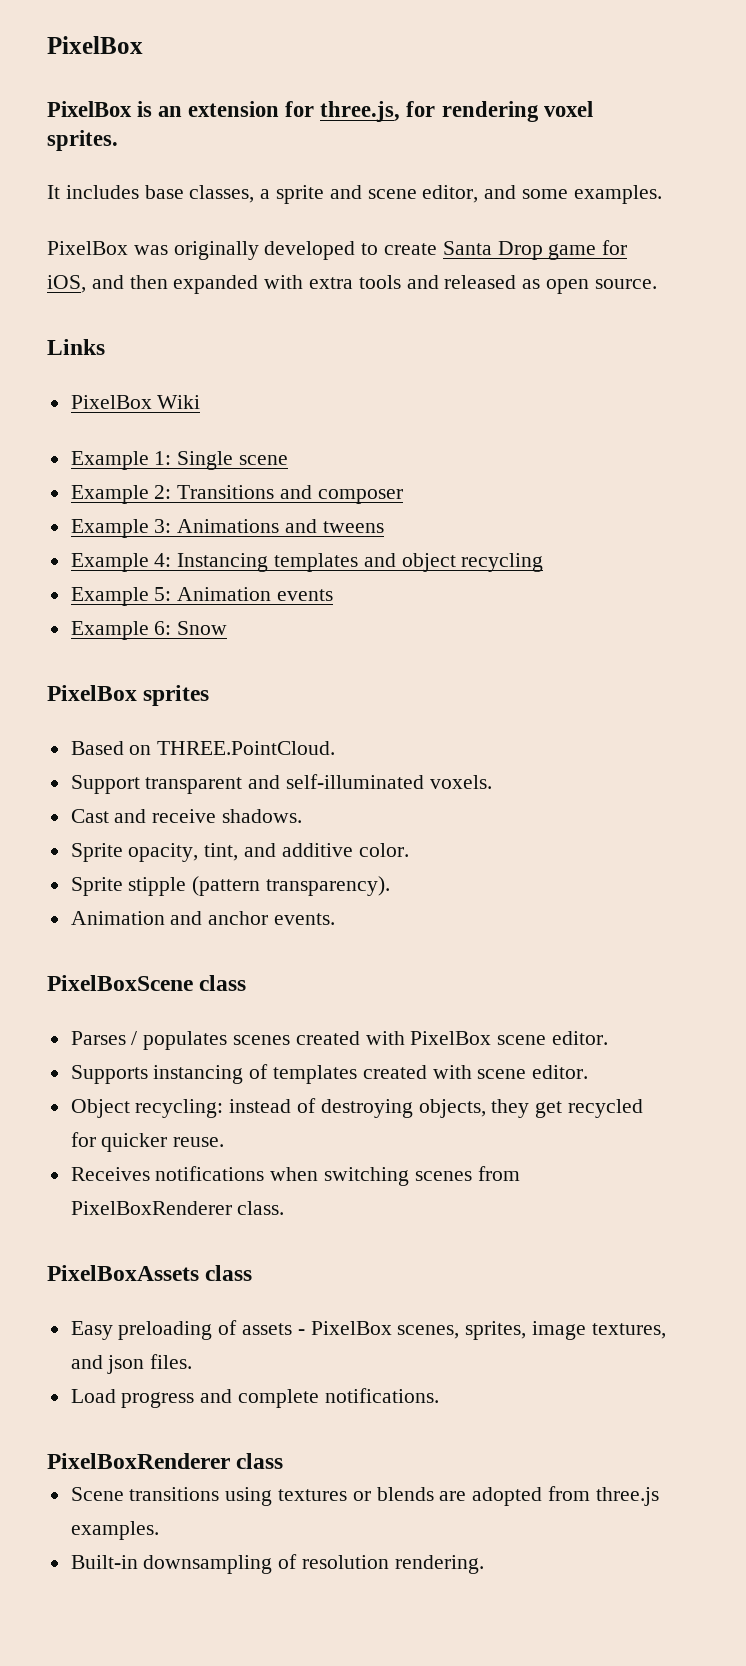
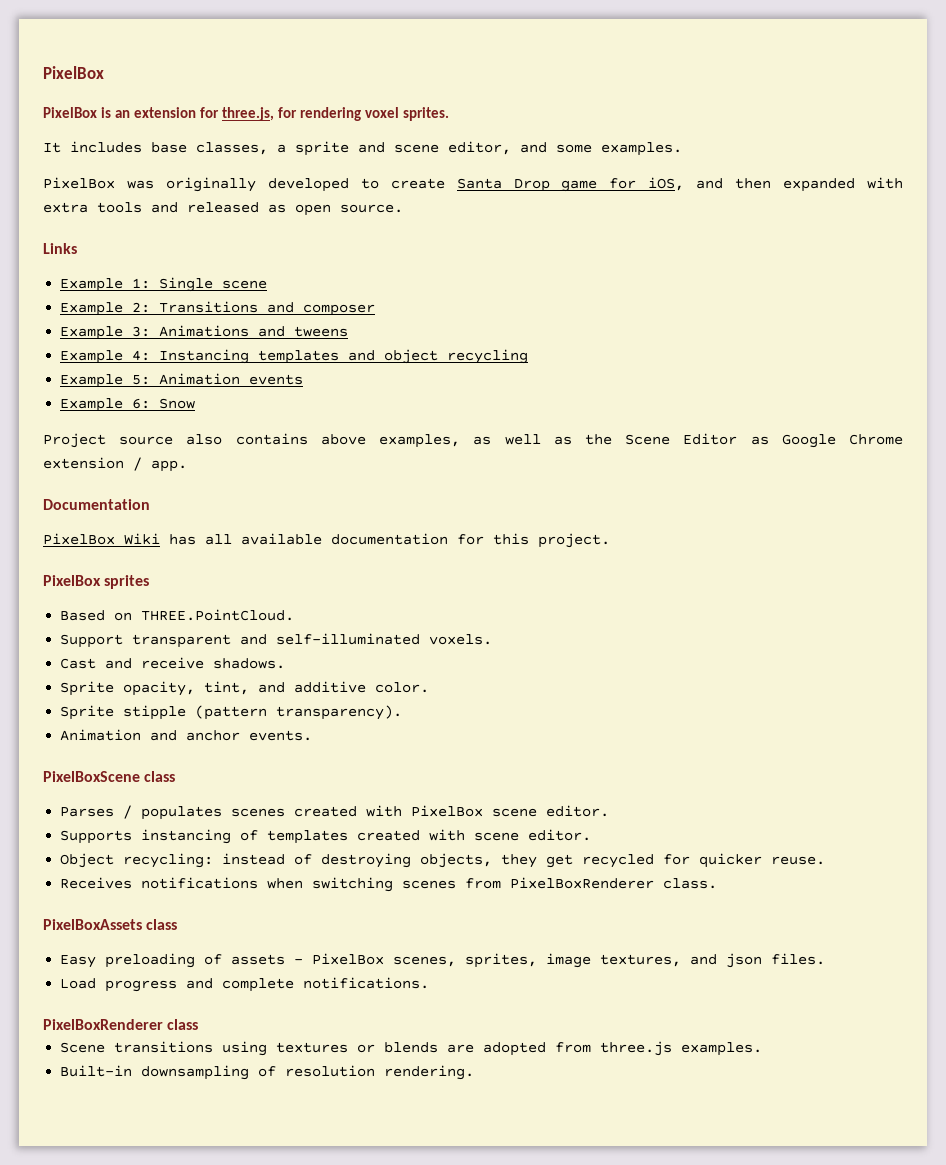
- PixelBox Wiki
+ Project source also contains above examples, as well as the Scene Editor as Google Chrome extension / app.
+ Documentation
+ PixelBox Wiki has all available documentation for this project.

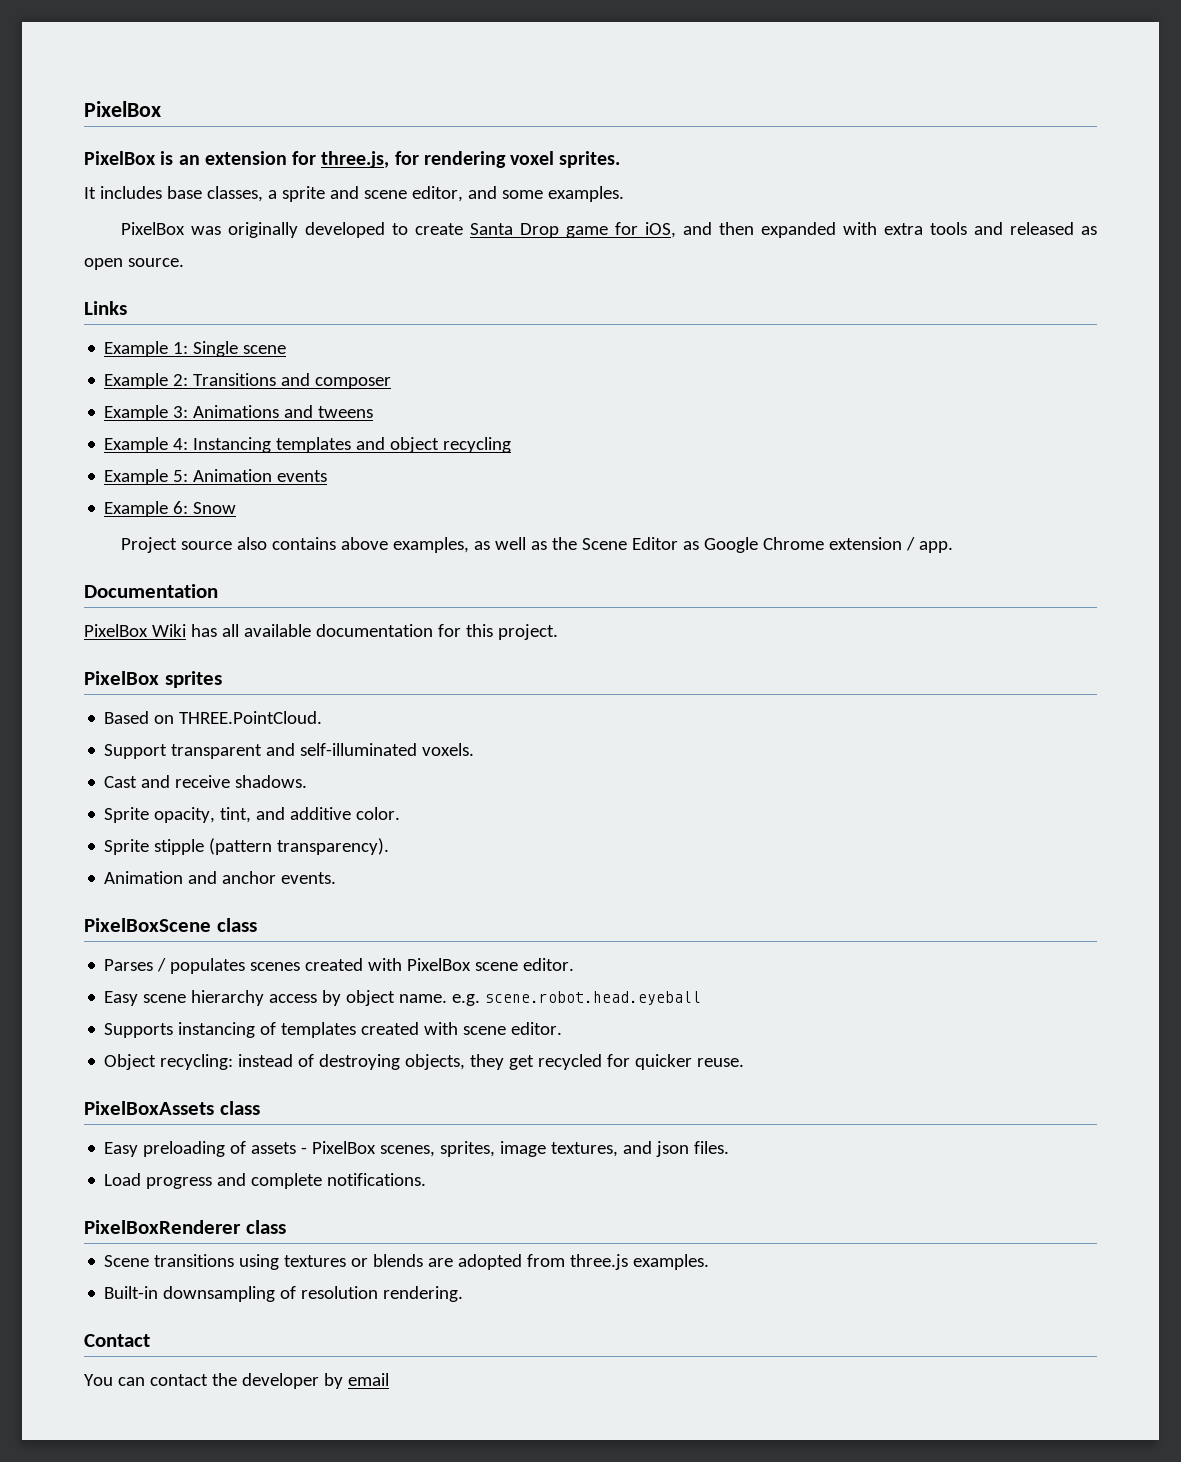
+ Easy scene hierarchy access by object name. e.g. scene.robot.head.eyeball
- Receives notifications when switching scenes from PixelBoxRenderer class.
+ Contact
+ You can contact the developer by email

